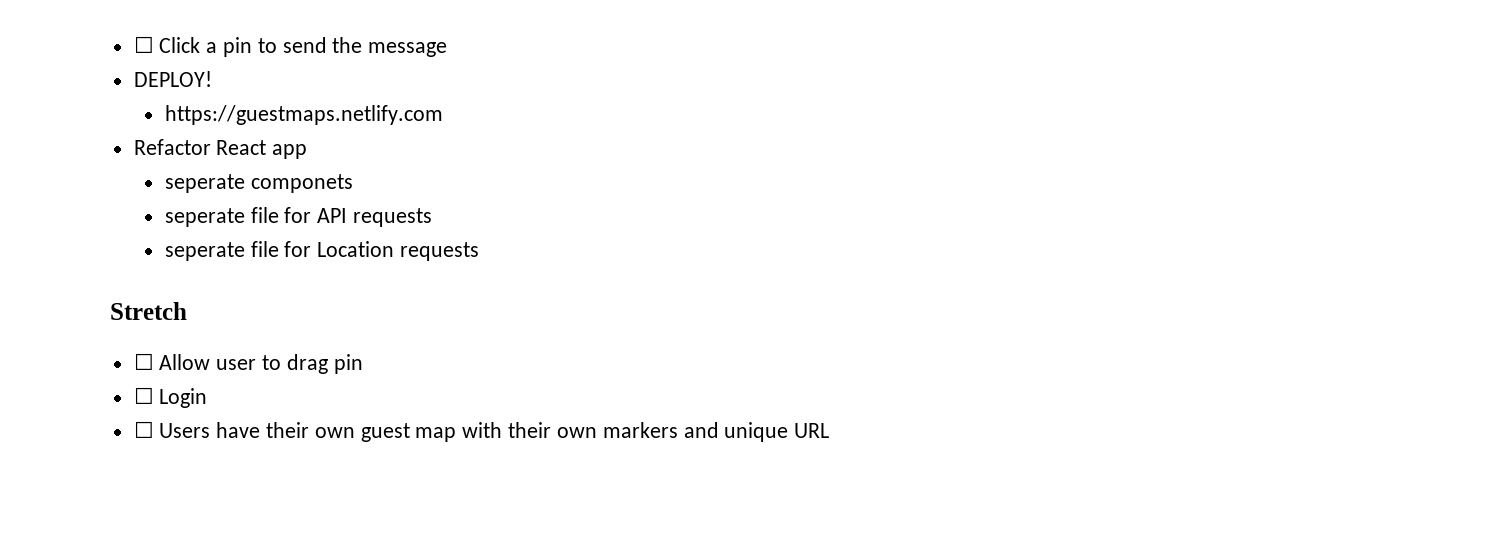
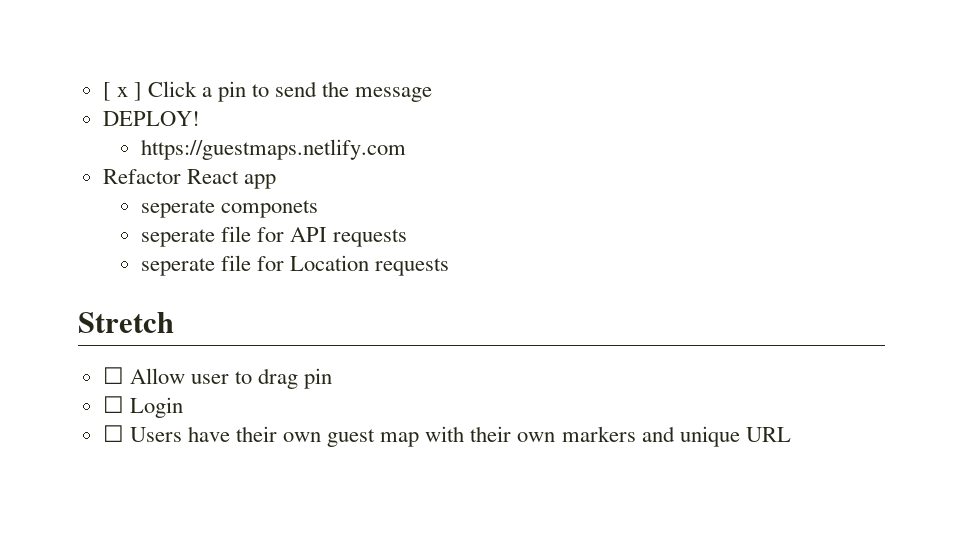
- ☐ Click a pin to send the message
+ [ x ] Click a pin to send the message

